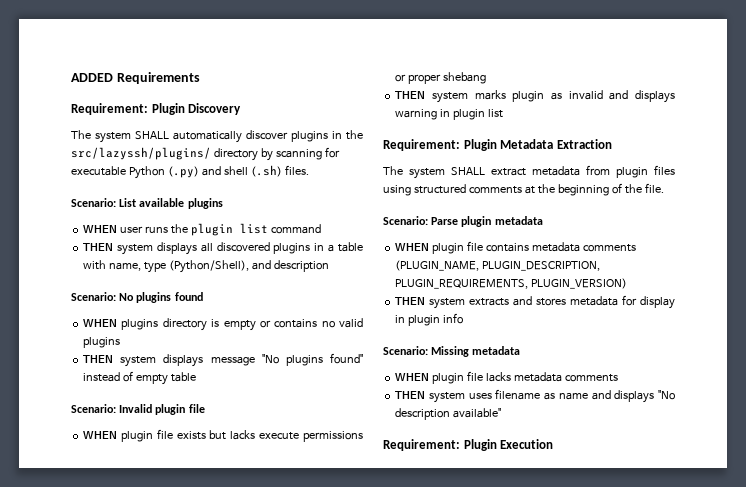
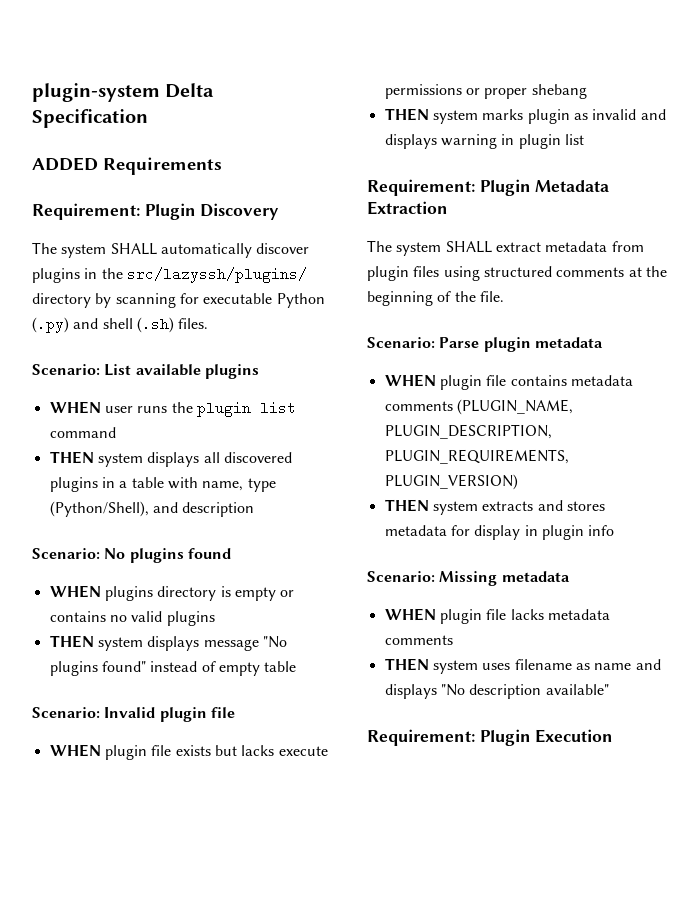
+ plugin-system Delta Specification

